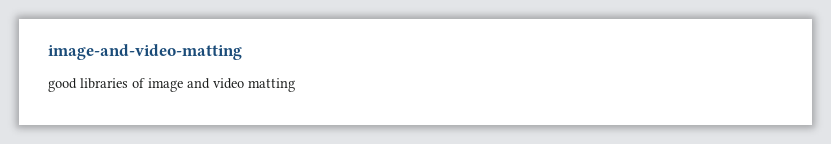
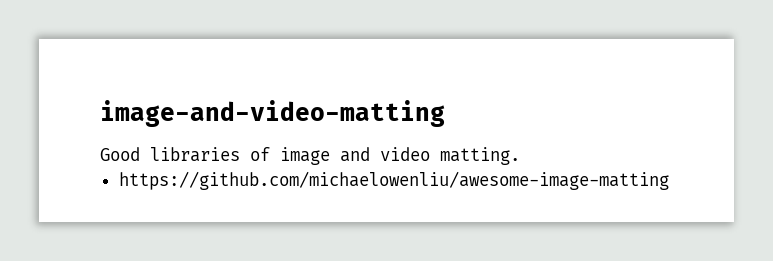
- good libraries of image and video matting
+ Good libraries of image and video matting.
+ https://github.com/michaelowenliu/awesome-image-matting

